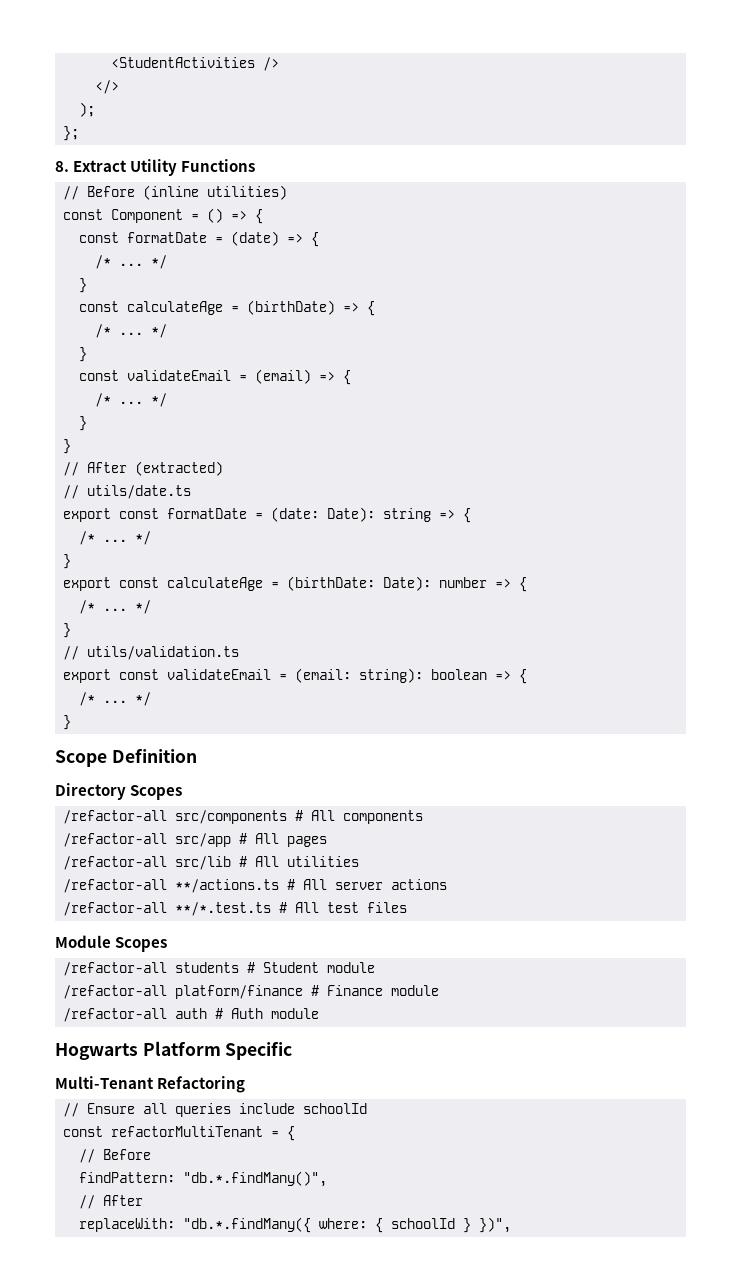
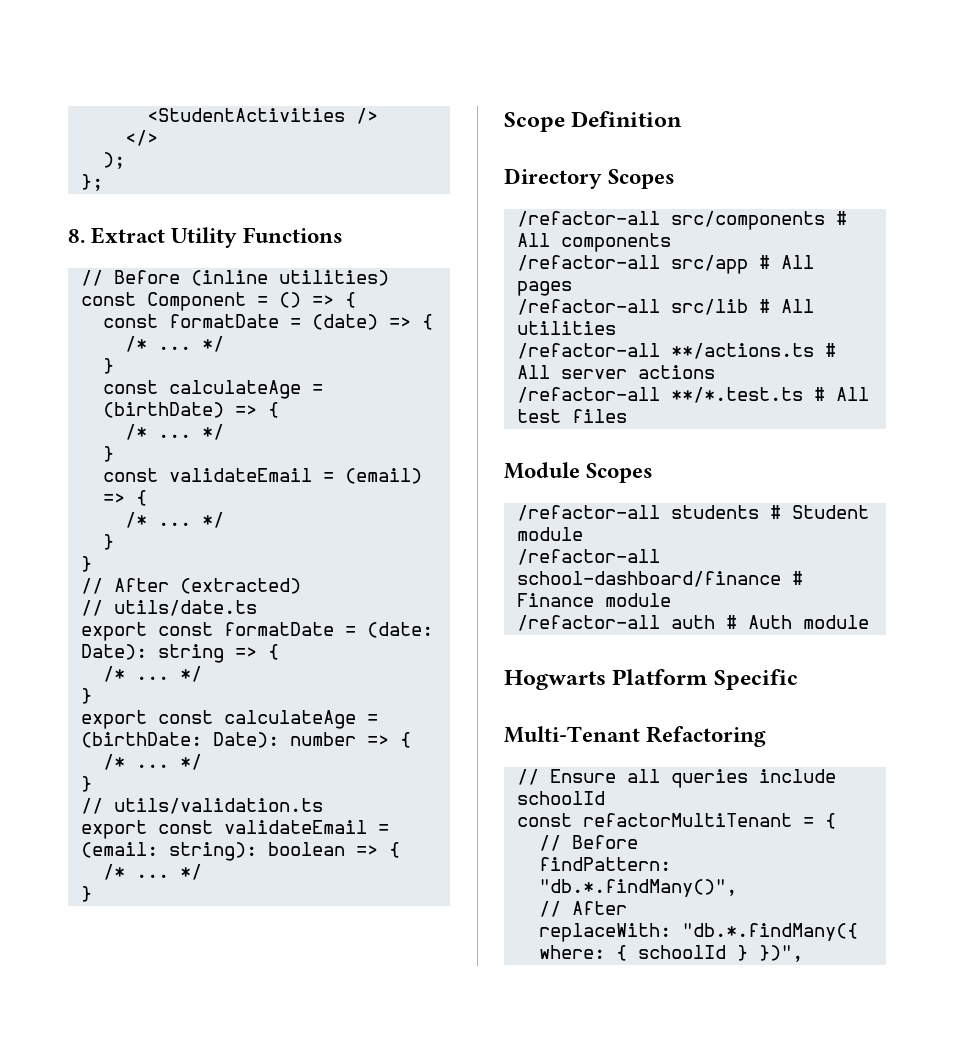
- /refactor-all platform/finance # Finance module
+ /refactor-all school-dashboard/finance # Finance module

